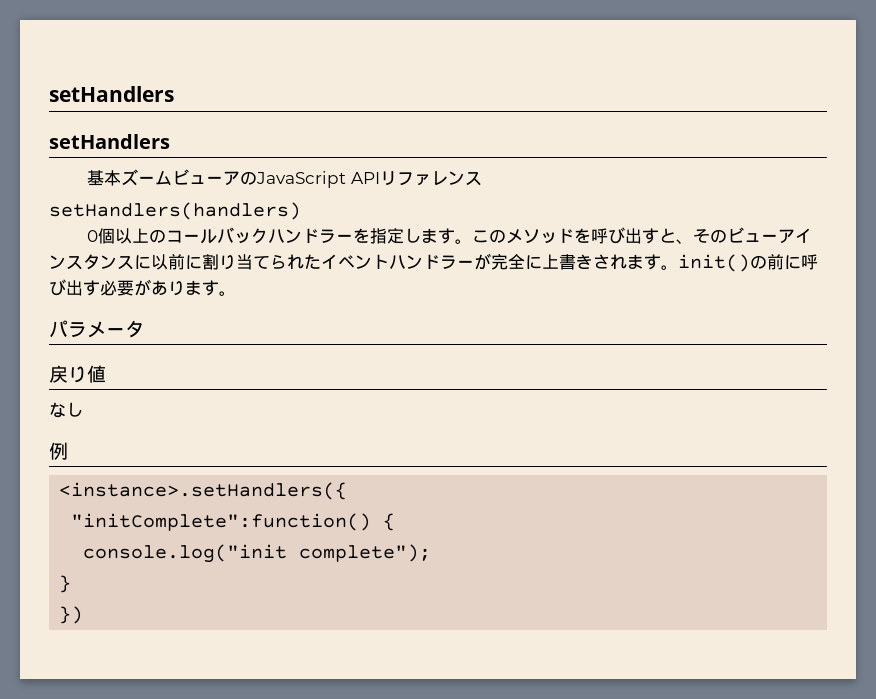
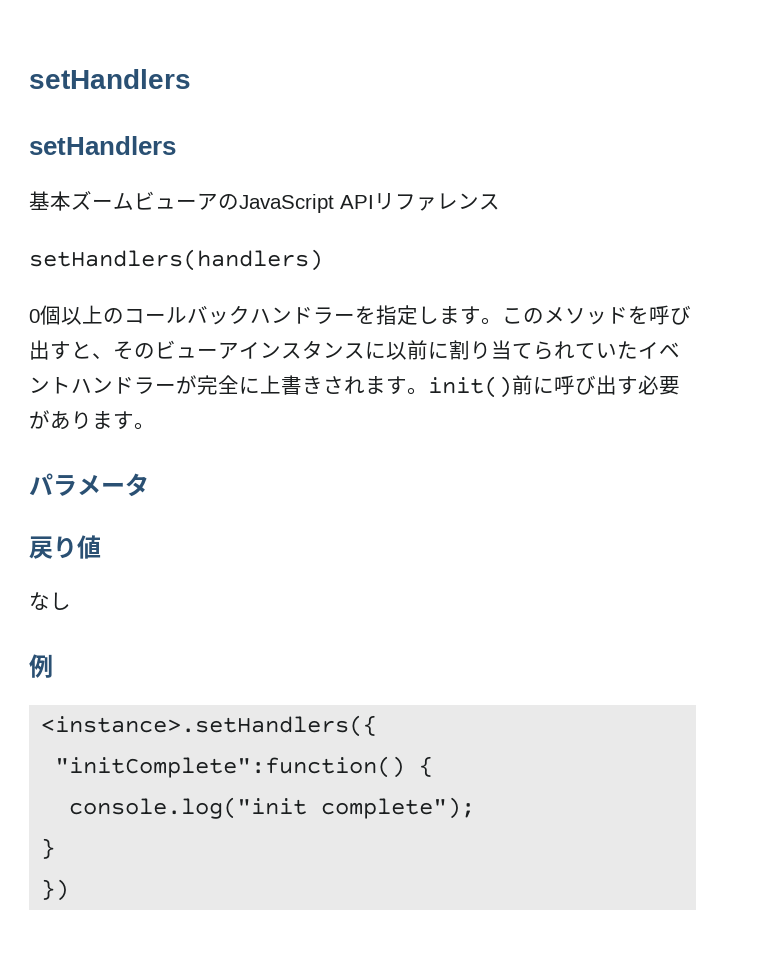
- このメソッドを呼び出すと、そのビューアインスタンスに以前に割り当てられたイベントハンドラーが完全に上書きされます。init()の前に呼び出す必要があります。
+ このメソッドを呼び出すと、そのビューアインスタンスに以前に割り当てられていたイベントハンドラーが完全に上書きされます。init()前に呼び出す必要があります。

